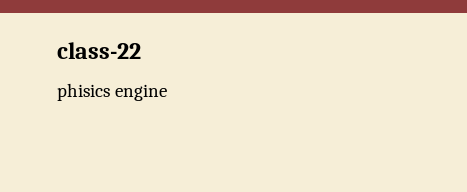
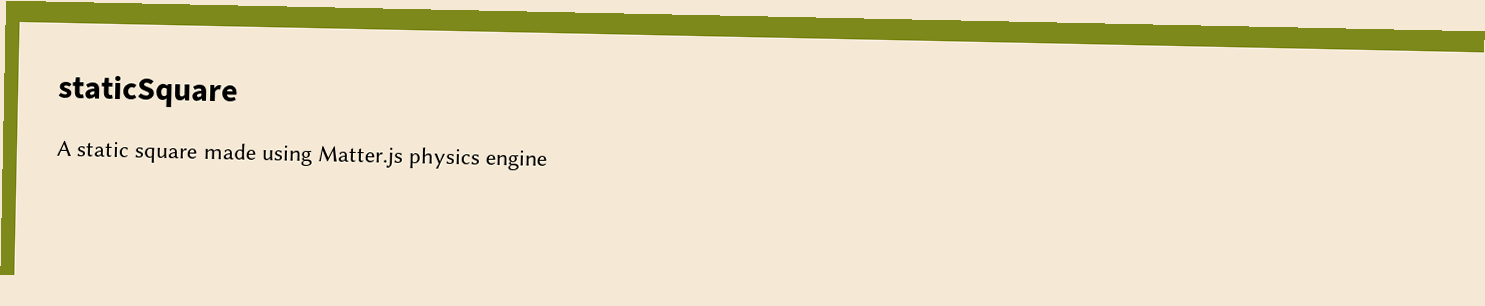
- class-22
- phisics engine
+ staticSquare
+ A static square made using Matter.js physics engine

